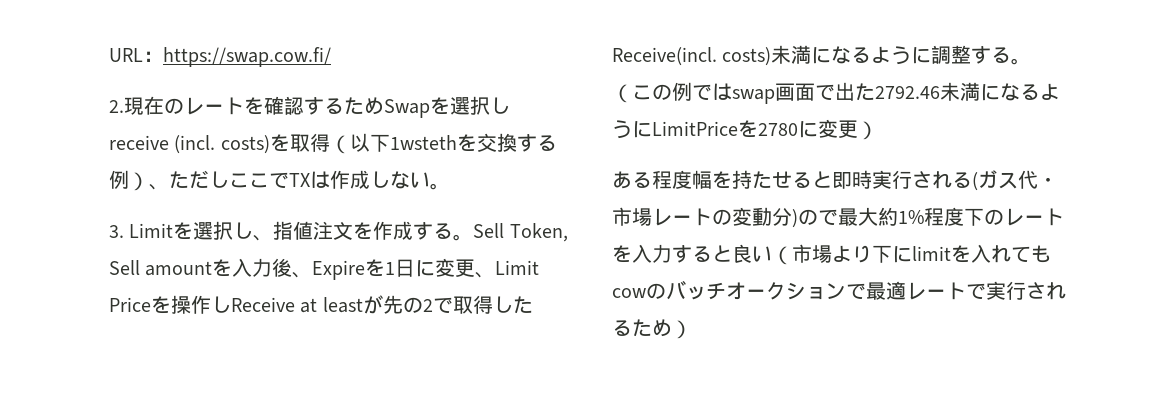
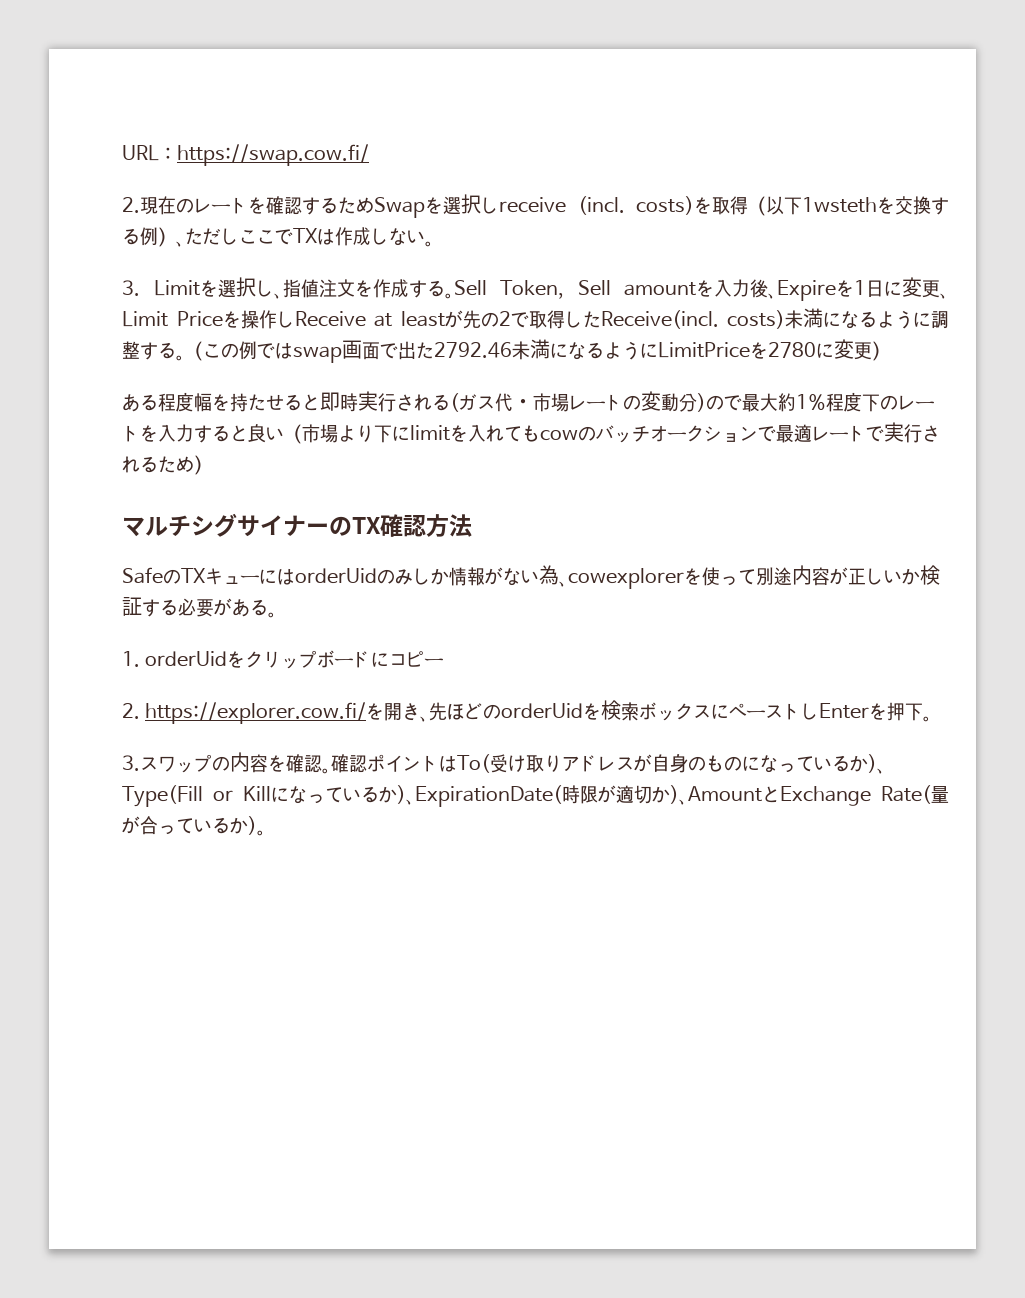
+ マルチシグサイナーのTX確認方法
+ SafeのTXキューにはorderUidのみしか情報がない為、cowexplorerを使って別途内容が正しいか検証する必要がある。
+ 1. orderUidをクリップボードにコピー
+ 2. https://explorer.cow.fi/を開き、先ほどのorderUidを検索ボックスにペーストしEnterを押下。
+ 3.スワップの内容を確認。確認ポイントはTo(受け取りアドレスが自身のものになっているか)、Type(Fill or Killになっているか)、ExpirationDate(時限が適切か)、AmountとExchange Rate(量が合っているか)。

